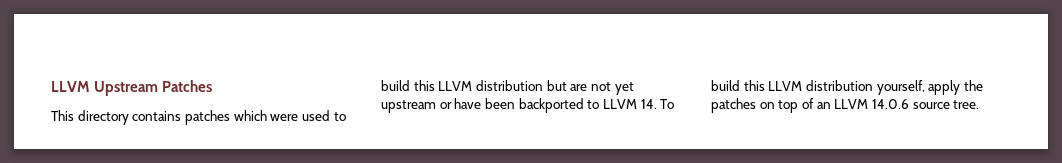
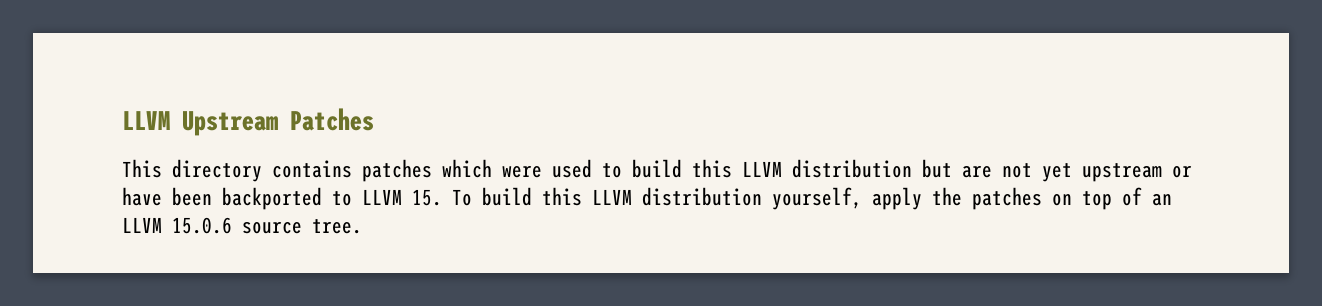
- This directory contains patches which were used to build this LLVM distribution but are not yet upstream or have been backported to LLVM 14. To build this LLVM distribution yourself, apply the patches on top of an LLVM 14.0.6 source tree.
+ This directory contains patches which were used to build this LLVM distribution but are not yet upstream or have been backported to LLVM 15. To build this LLVM distribution yourself, apply the patches on top of an LLVM 15.0.6 source tree.

